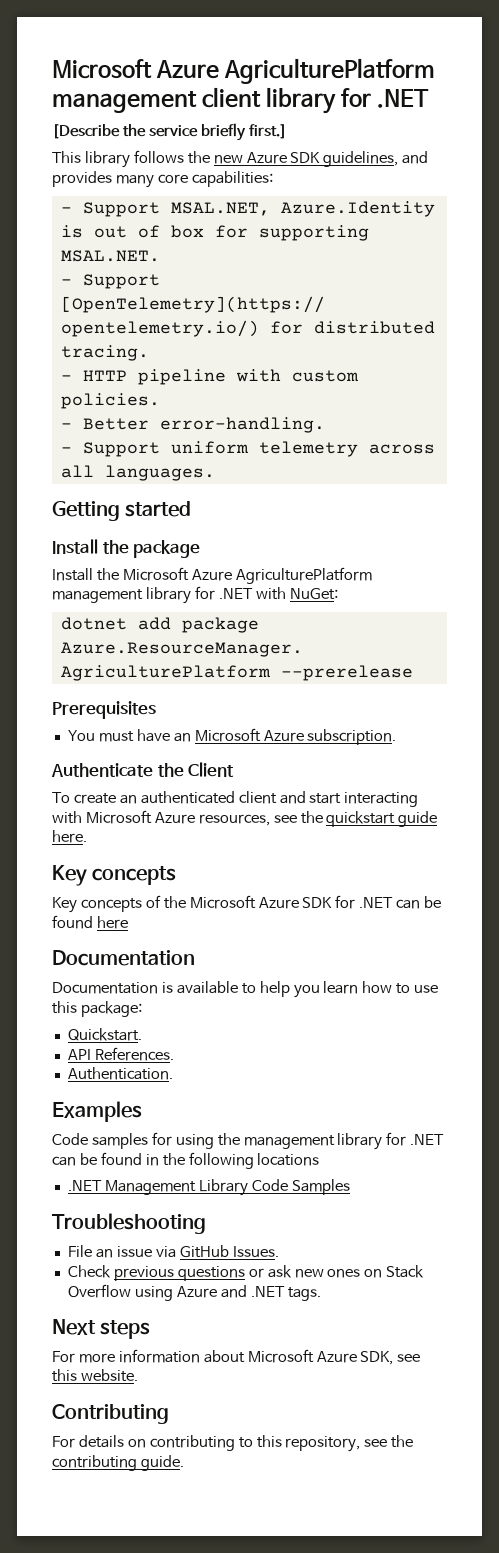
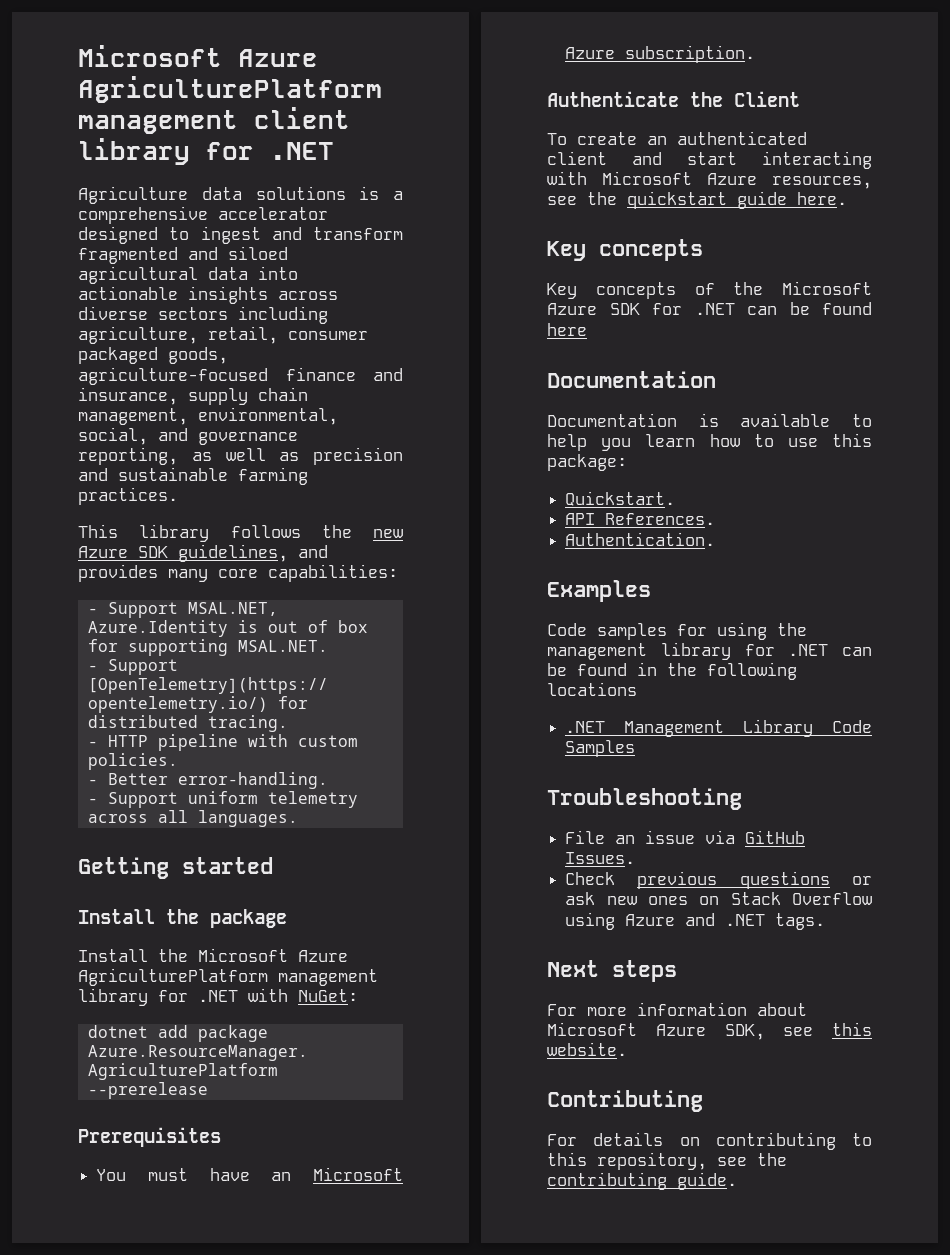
- [Describe the service briefly first.]
+ Agriculture data solutions is a comprehensive accelerator designed to ingest and transform fragmented and siloed agricultural data into actionable insights across diverse sectors including agriculture, retail, consumer packaged goods, agriculture-focused finance and insurance, supply chain management, environmental, social, and governance reporting, as well as precision and sustainable farming practices.

